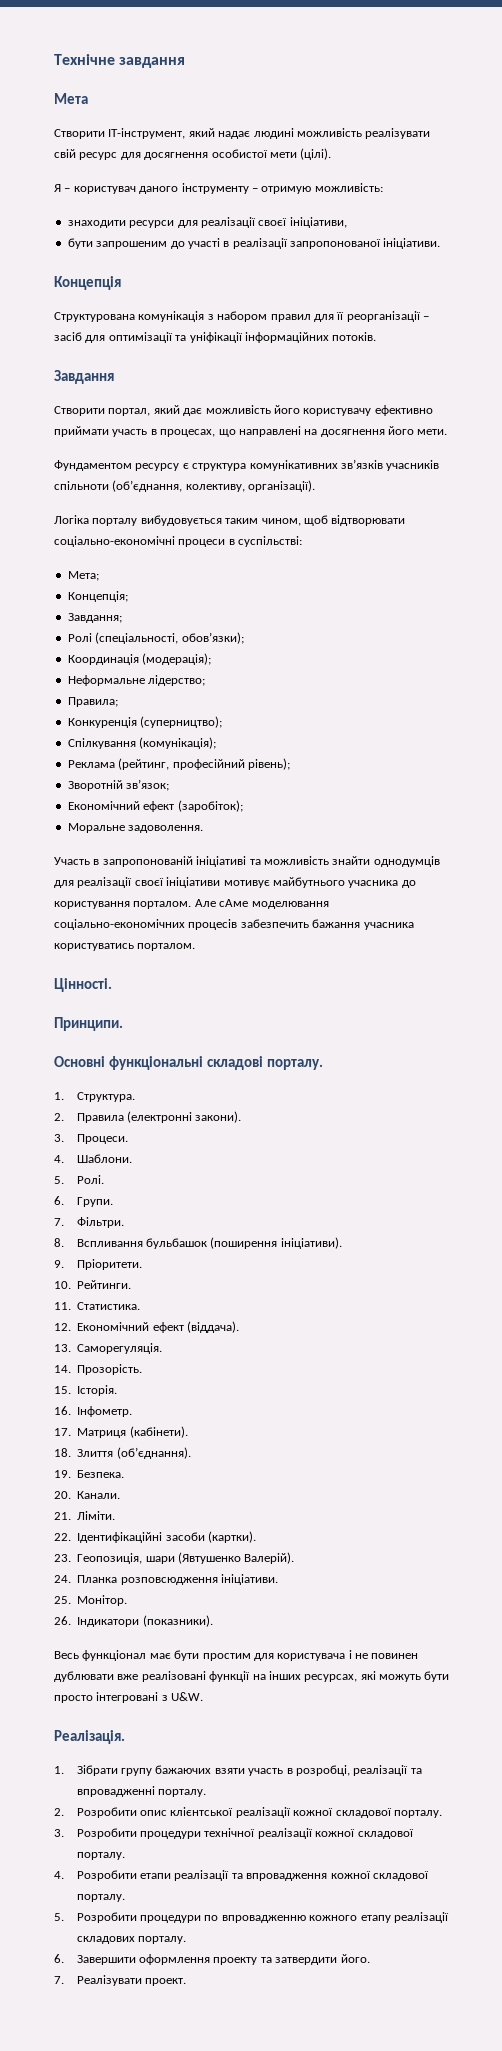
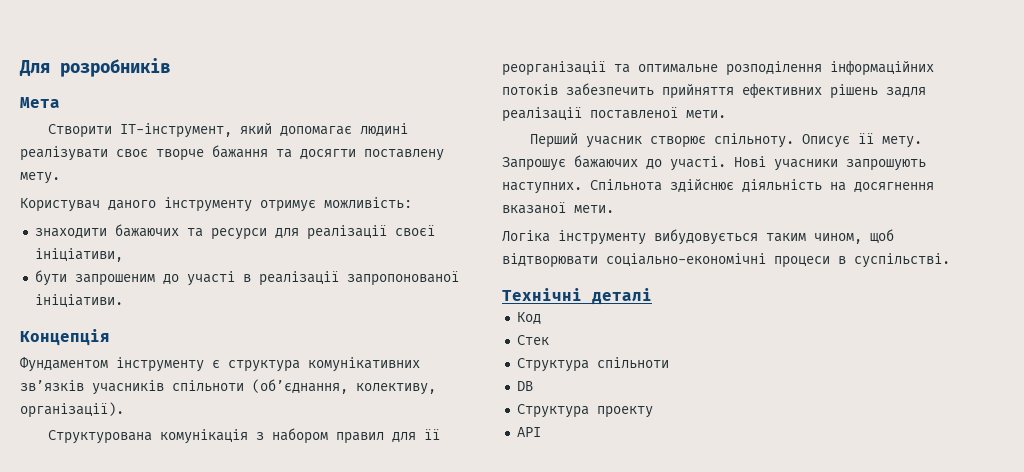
- Технічне завдання
+ Для розробників
- Створити IT-інструмент, який надає людині можливість реалізувати свій ресурс для досягнення особистої мети (цілі).
- Я – користувач даного інструменту – отримую можливість:
+ Створити IT-інструмент, який допомагає людині реалізувати своє творче бажання та досягти поставлену мету.
+ Користувач даного інструменту отримує можливість:
- знаходити ресурси для реалізації своєї ініціативи,
+ знаходити бажаючих та ресурси для реалізації своєї ініціативи,
- Структурована комунікація з набором правил для її реорганізації – засіб для оптимізації та уніфікації інформаційних потоків.
- Завдання
- Створити портал, який дає можливість його користувачу ефективно приймати участь в процесах, що направлені на досягнення його мети.
- Фундаментом ресурсу є структура комунікативних зв’язків учасників спільноти (об’єднання, колективу, організації).
+ Фундаментом інструменту є структура комунікативних зв’язків учасників спільноти (об’єднання, колективу, організації).
+ Структурована комунікація з набором правил для її реорганізації та оптимальне розподілення інформаційних потоків забезпечить прийняття ефективних рішень задля реалізації поставленої мети.
+ Перший учасник створює спільноту. Описує її мету. Запрошує бажаючих до участі. Нові учасники запрошують наступних. Спільнота здійснює діяльність на досягнення вказаної мети.
- Логіка порталу вибудовується таким чином, щоб відтворювати соціально-економічні процеси в суспільстві:
- Мета;
- Концепція;
- Завдання;
- Ролі (спеціальності, обов’язки);
- Координація (модерація);
- Неформальне лідерство;
- Правила;
- Конкуренція (суперництво);
- Спілкування (комунікація);
- Реклама (рейтинг, професійний рівень);
- Зворотній зв’язок;
- Економічний ефект (заробіток);
- Моральне задоволення.
- Участь в запропонованій ініціативі та можливість знайти однодумців для реалізації своєї ініціативи мотивує майбутнього учасника до користування порталом. Але сАме моделювання соціально-економічних процесів забезпечить бажання учасника користуватись порталом.
- Цінності.
- Принципи.
- Основні функціональні складові порталу.
- 1. Структура.
- 2. Правила (електронні закони).
- 3. Процеси.
- 4. Шаблони.
- 5. Ролі.
- 6. Групи.
- 7. Фільтри.
- 8. Вспливання бульбашок (поширення ініціативи).
- 9. Пріоритети.
- 10. Рейтинги.
- 11. Статистика.
- 12. Економічний ефект (віддача).
- 13. Саморегуляція.
- 14. Прозорість.
- 15. Історія.
- 16. Інфометр.
- 17. Матриця (кабінети).
- 18. Злиття (об’єднання).
- 19. Безпека.
- 20. Канали.
- 21. Ліміти.
- 22. Ідентифікаційні засоби (картки).
- 23. Геопозиція, шари (Явтушенко Валерій).
- 24. Планка розповсюдження ініціативи.
- 25. Монітор.
- 26. Індикатори (показники).
- Весь функціонал має бути простим для користувача і не повинен дублювати вже реалізовані функції на інших ресурсах, які можуть бути просто інтегровані з U&W.
- Реалізація.
- 1. Зібрати групу бажаючих взяти участь в розробці, реалізації та впровадженні порталу.
- 2. Розробити опис клієнтської реалізації кожної складової порталу.
- 3. Розробити процедури технічної реалізації кожної складової порталу.
- 4. Розробити етапи реалізації та впровадження кожної складової порталу.
- 5. Розробити процедури по впровадженню кожного етапу реалізації складових порталу.
- 6. Завершити оформлення проекту та затвердити його.
- 7. Реалізувати проект.
+ Логіка інструменту вибудовується таким чином, щоб відтворювати соціально-економічні процеси в суспільстві.
+ Технічні деталі
+ Код
+ Стек
+ Структура спільноти
+ DB
+ Структура проекту
+ API

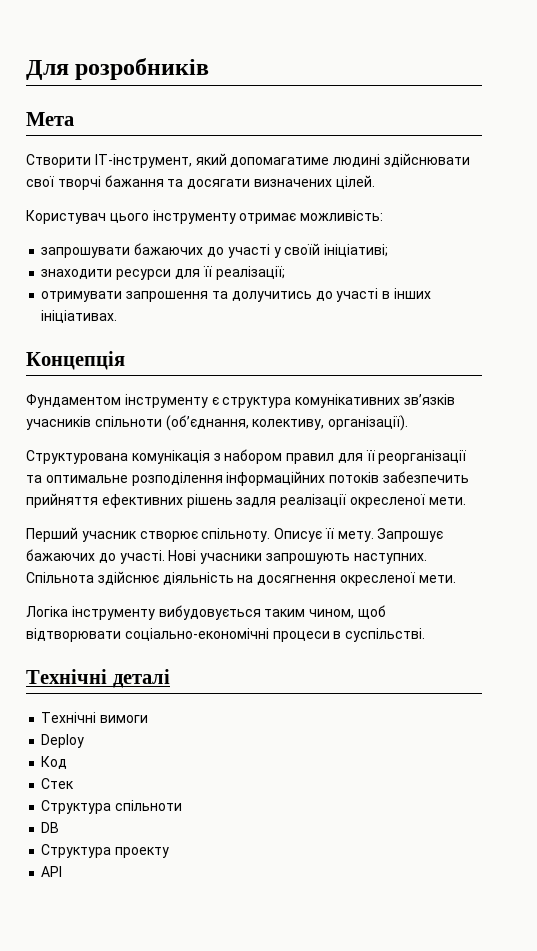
- Створити IT-інструмент, який допомагає людині реалізувати своє творче бажання та досягти поставлену мету.
- Користувач даного інструменту отримує можливість:
- знаходити бажаючих та ресурси для реалізації своєї ініціативи,
- бути запрошеним до участі в реалізації запропонованої ініціативи.
+ Створити IT-інструмент, який допомагатиме людині здійснювати свої творчі бажання та досягати визначених цілей.
+ Користувач цього інструменту отримає можливість:
+ запрошувати бажаючих до участі у своїй ініціативі;
+ знаходити ресурси для її реалізації;
+ отримувати запрошення та долучитись до участі в інших ініціативах.
- Структурована комунікація з набором правил для її реорганізації та оптимальне розподілення інформаційних потоків забезпечить прийняття ефективних рішень задля реалізації поставленої мети.
+ Структурована комунікація з набором правил для її реорганізації та оптимальне розподілення інформаційних потоків забезпечить прийняття ефективних рішень задля реалізації окресленої мети.
- Спільнота здійснює діяльність на досягнення вказаної мети.
+ Спільнота здійснює діяльність на досягнення окресленої мети.
+ Технічні вимоги
+ Deploy

